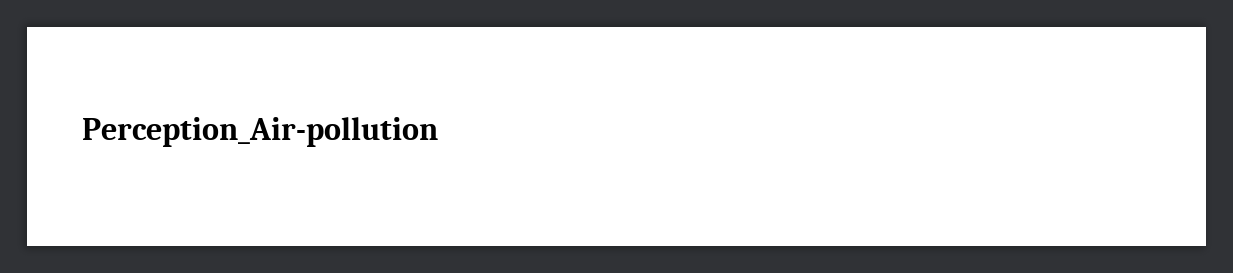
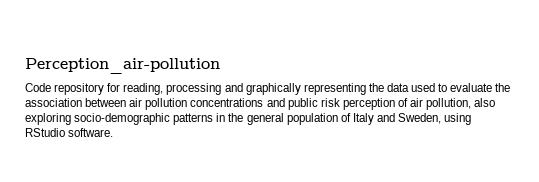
- Perception_Air-pollution
+ Perception_air-pollution
+ Code repository for reading, processing and graphically representing the data used to evaluate the association between air pollution concentrations and public risk perception of air pollution, also exploring socio-demographic patterns in the general population of Italy and Sweden, using RStudio software.

